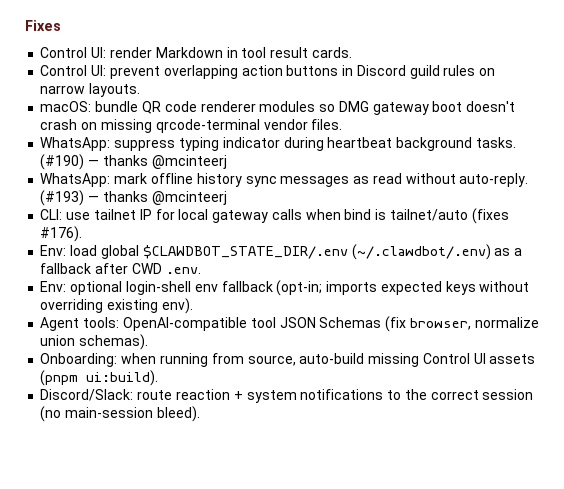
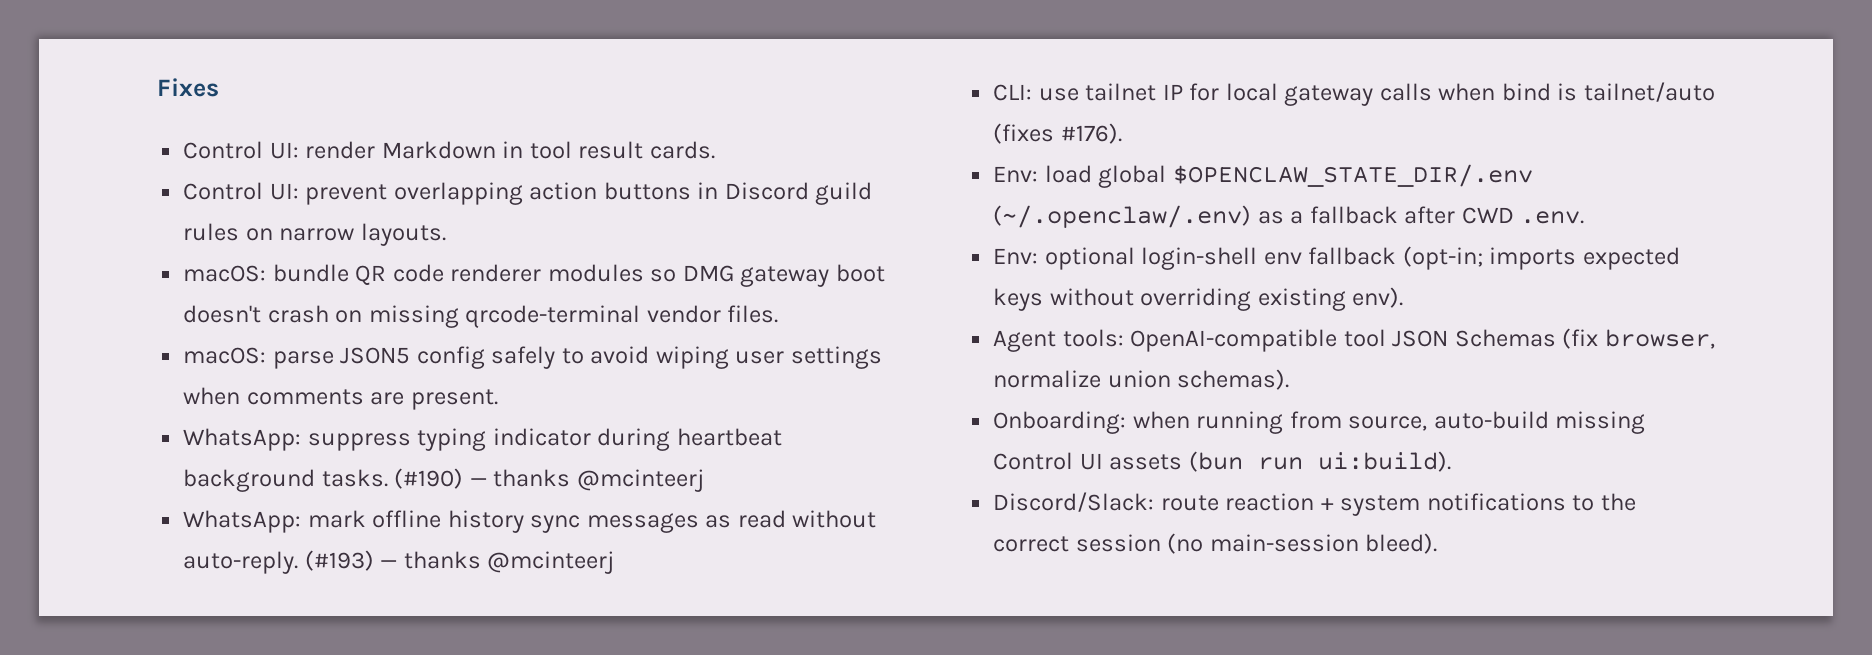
+ macOS: parse JSON5 config safely to avoid wiping user settings when comments are present.
- Env: load global $CLAWDBOT_STATE_DIR/.env (~/.clawdbot/.env) as a fallback after CWD .env.
+ Env: load global $OPENCLAW_STATE_DIR/.env (~/.openclaw/.env) as a fallback after CWD .env.
- Onboarding: when running from source, auto-build missing Control UI assets (pnpm ui:build).
+ Onboarding: when running from source, auto-build missing Control UI assets (bun run ui:build).

